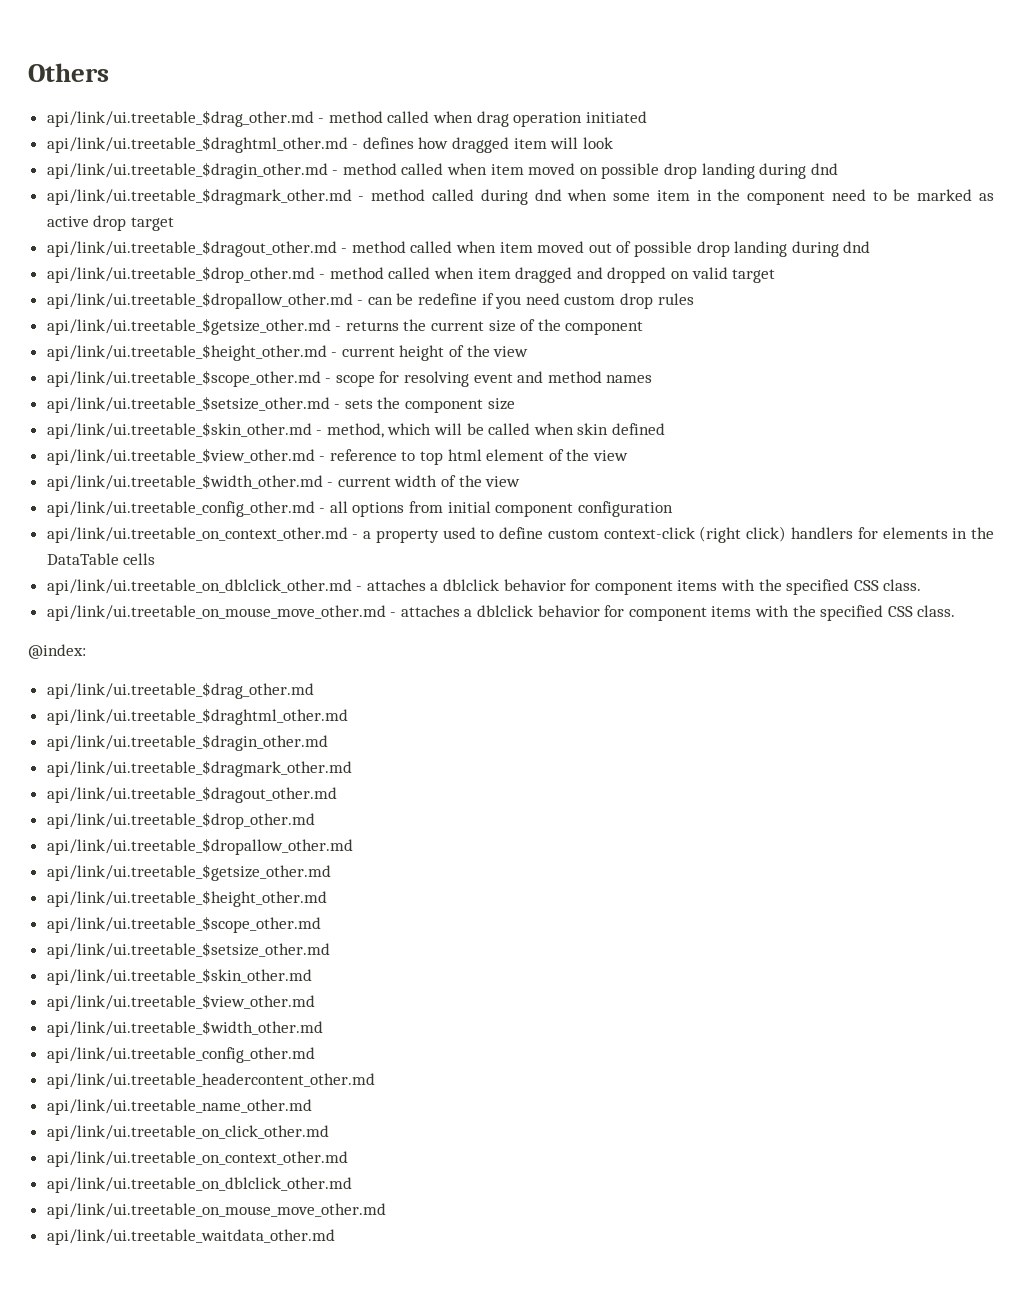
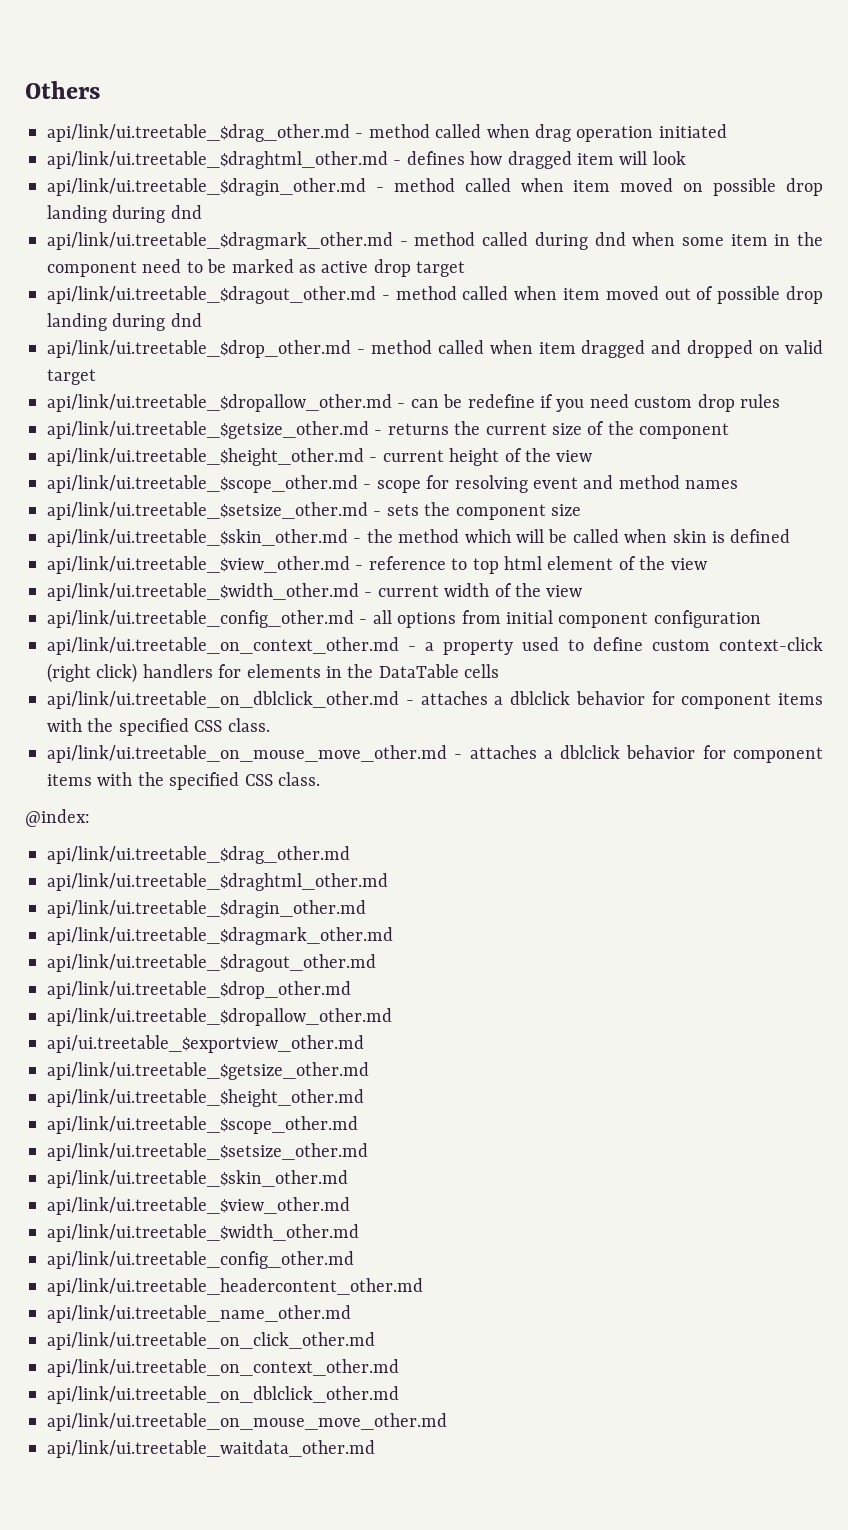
- api/link/ui.treetable_$skin_other.md - method, which will be called when skin defined
+ api/link/ui.treetable_$skin_other.md - the method which will be called when skin is defined
+ api/ui.treetable_$exportview_other.md

